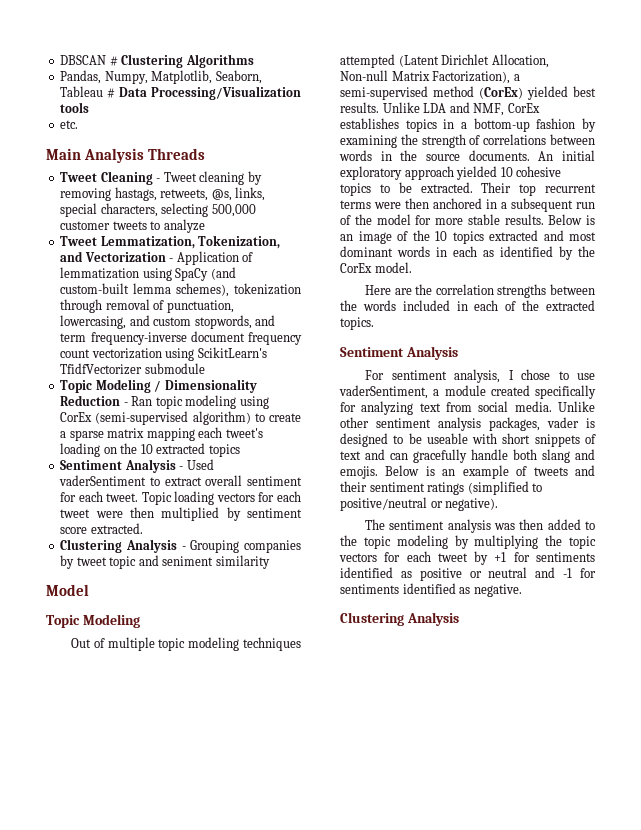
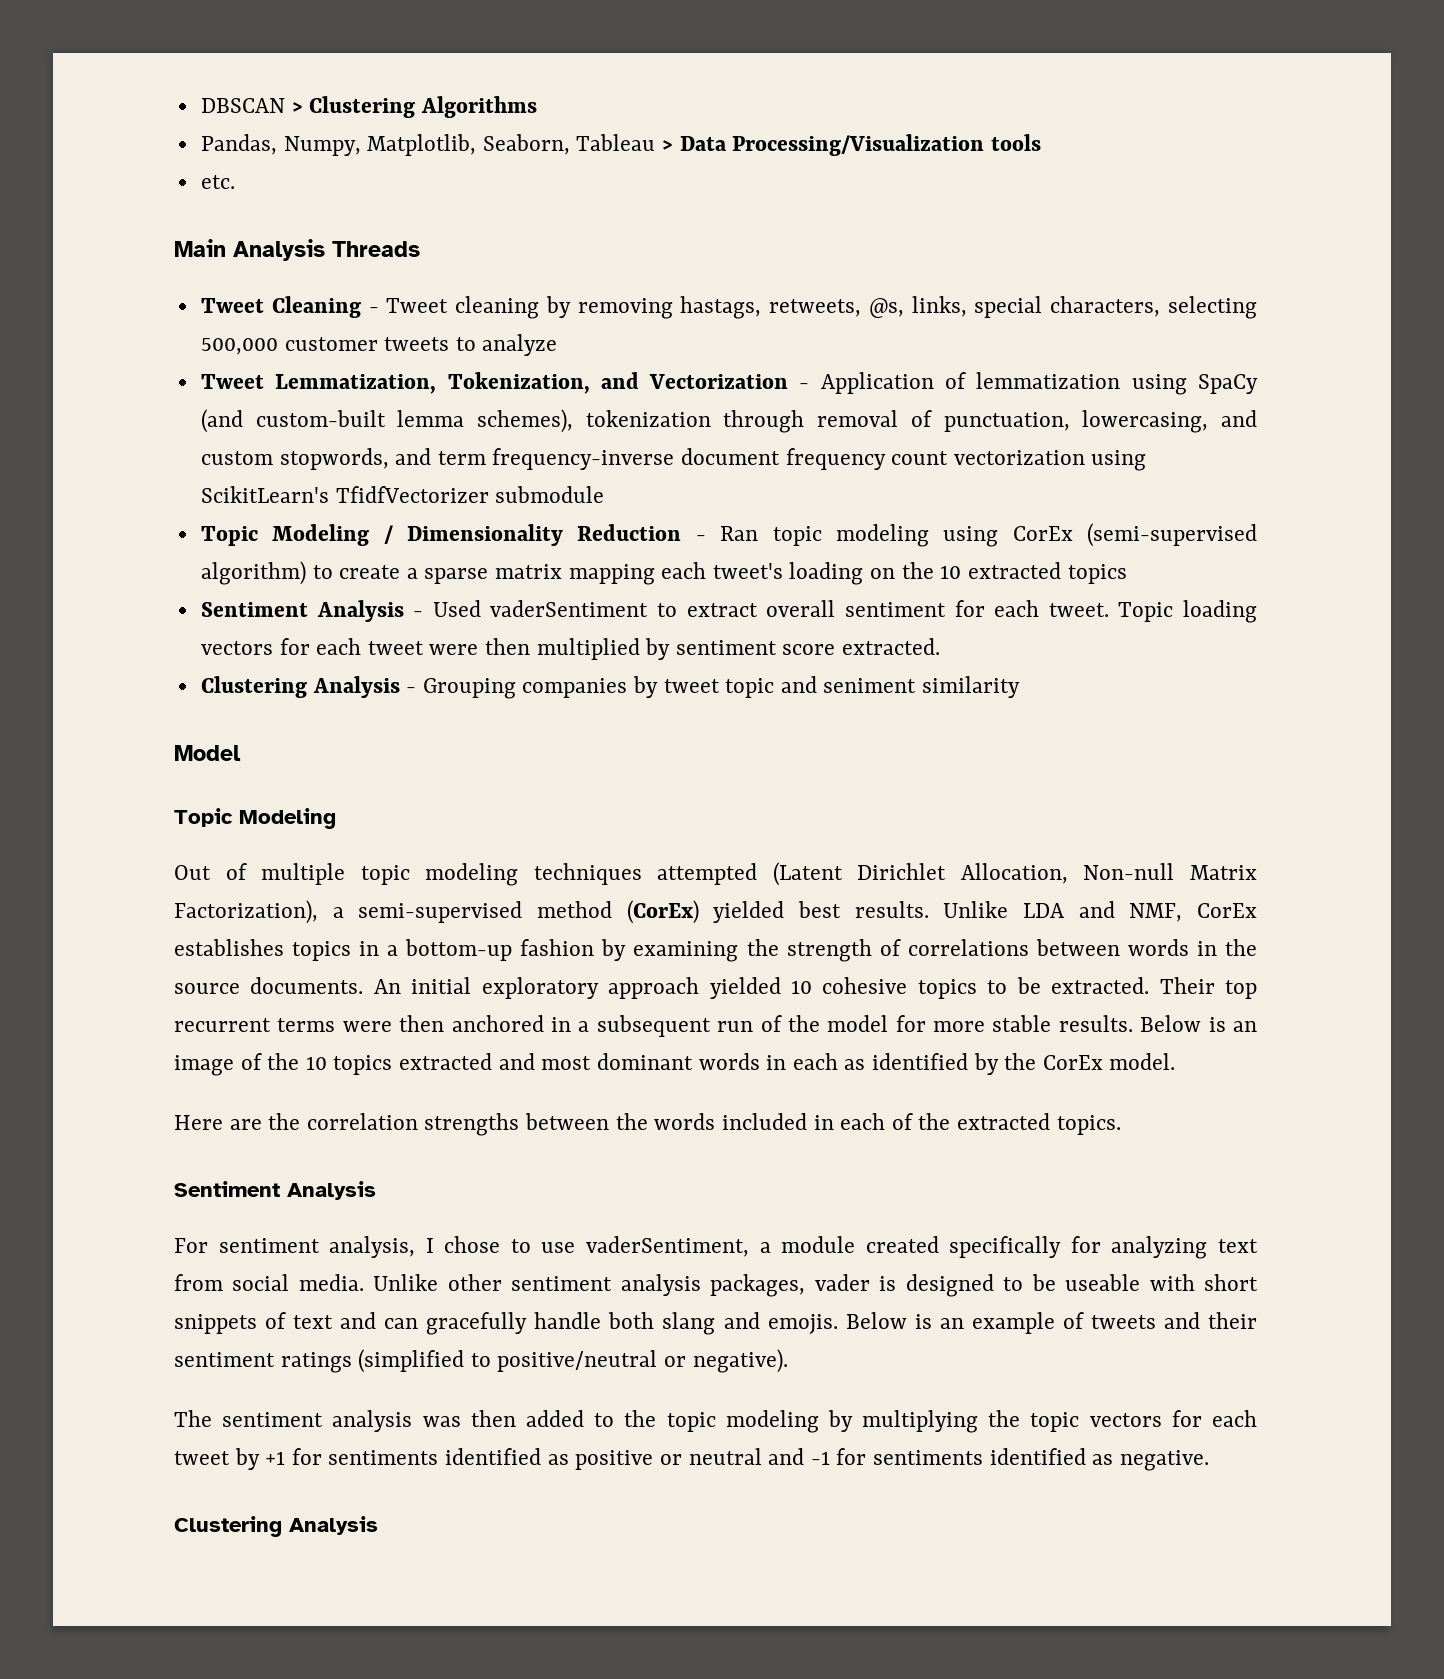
- DBSCAN # Clustering Algorithms
+ DBSCAN > Clustering Algorithms
- Pandas, Numpy, Matplotlib, Seaborn, Tableau # Data Processing/Visualization tools
+ Pandas, Numpy, Matplotlib, Seaborn, Tableau > Data Processing/Visualization tools

